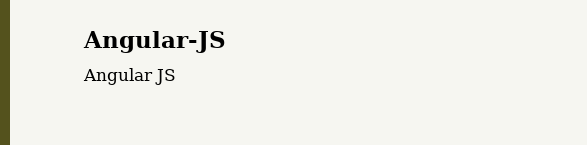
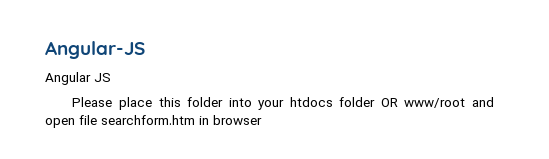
+ Please place this folder into your htdocs folder OR www/root and open file searchform.htm in browser

